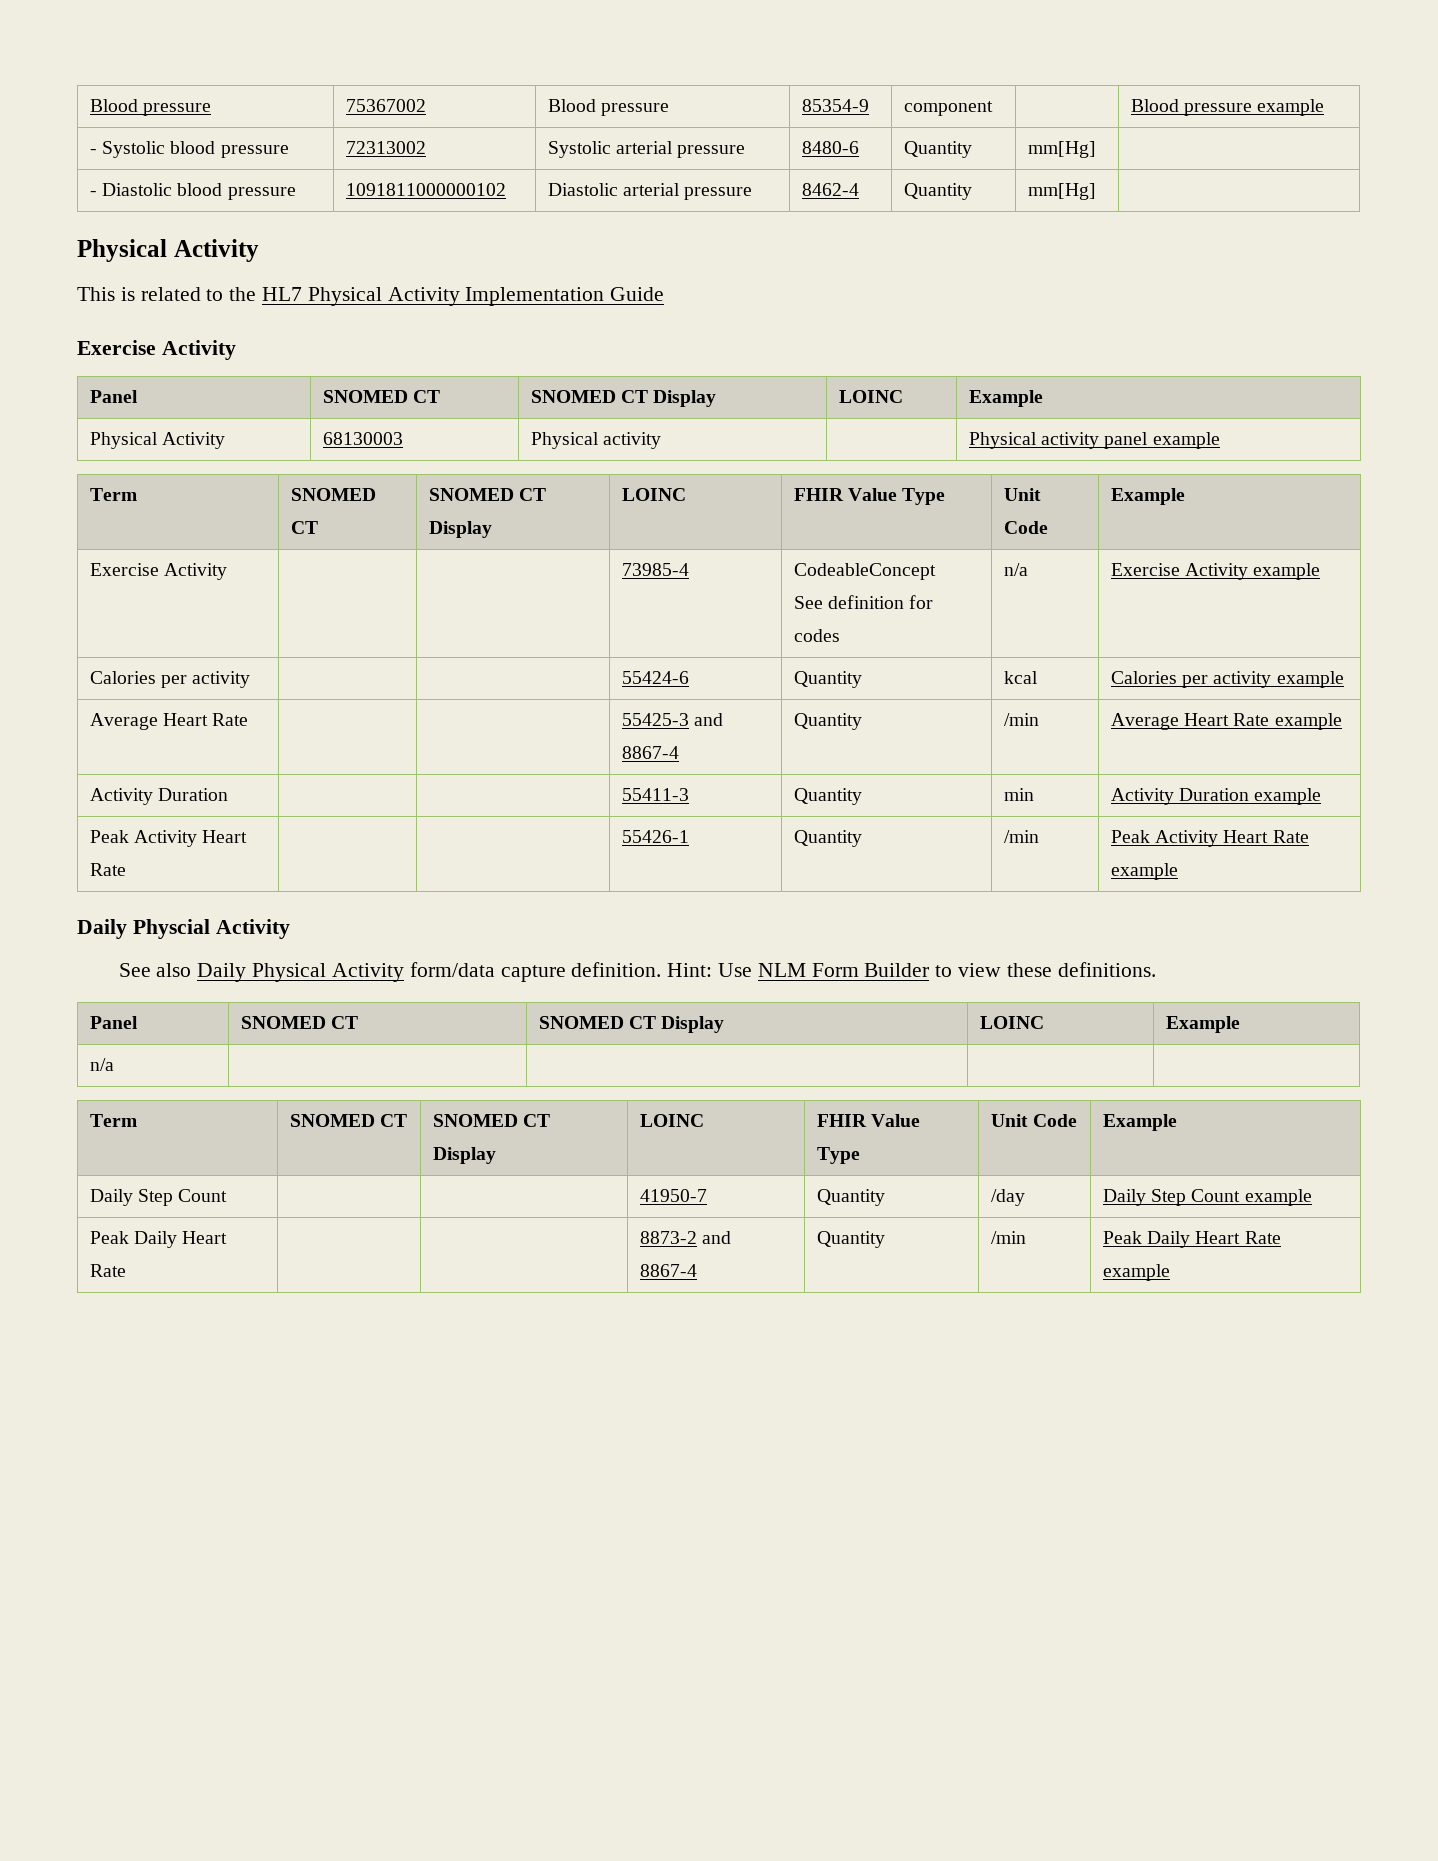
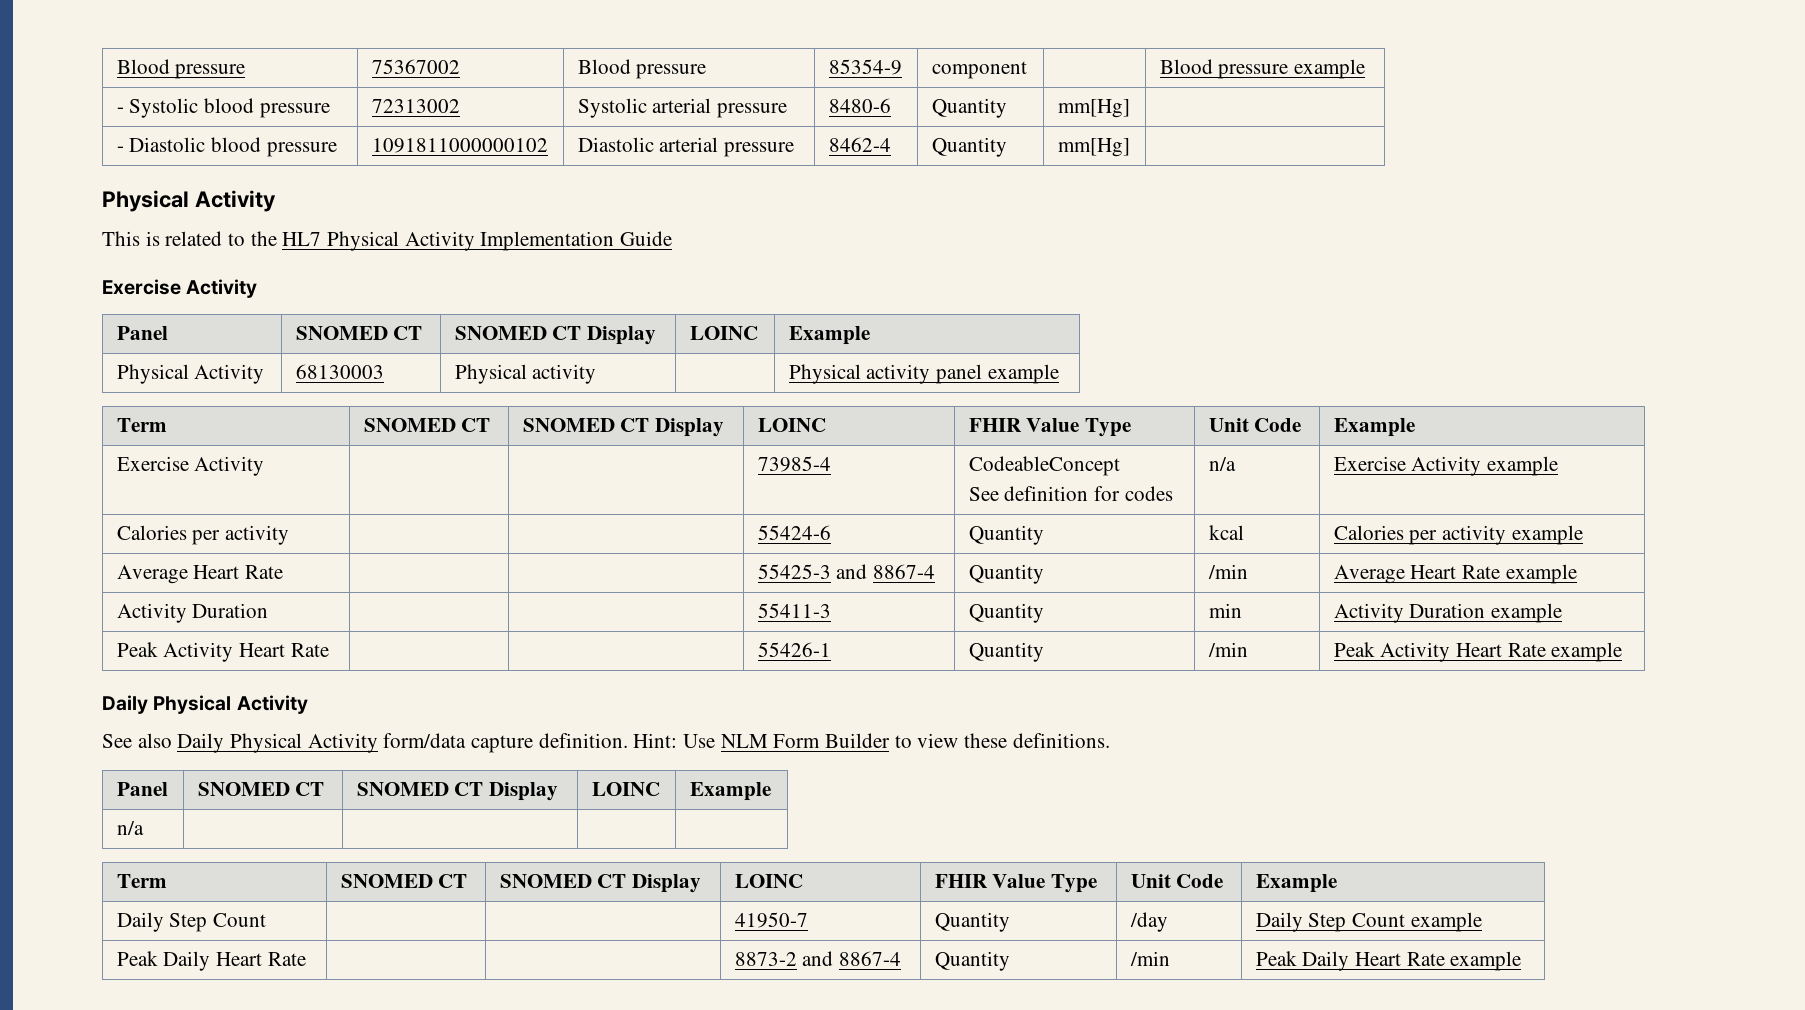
  Peak Activity Heart Rate | | | 55426-1 | Quantity | /min | Peak Activity Heart Rate example
- Daily Physcial Activity
+ Daily Physical Activity

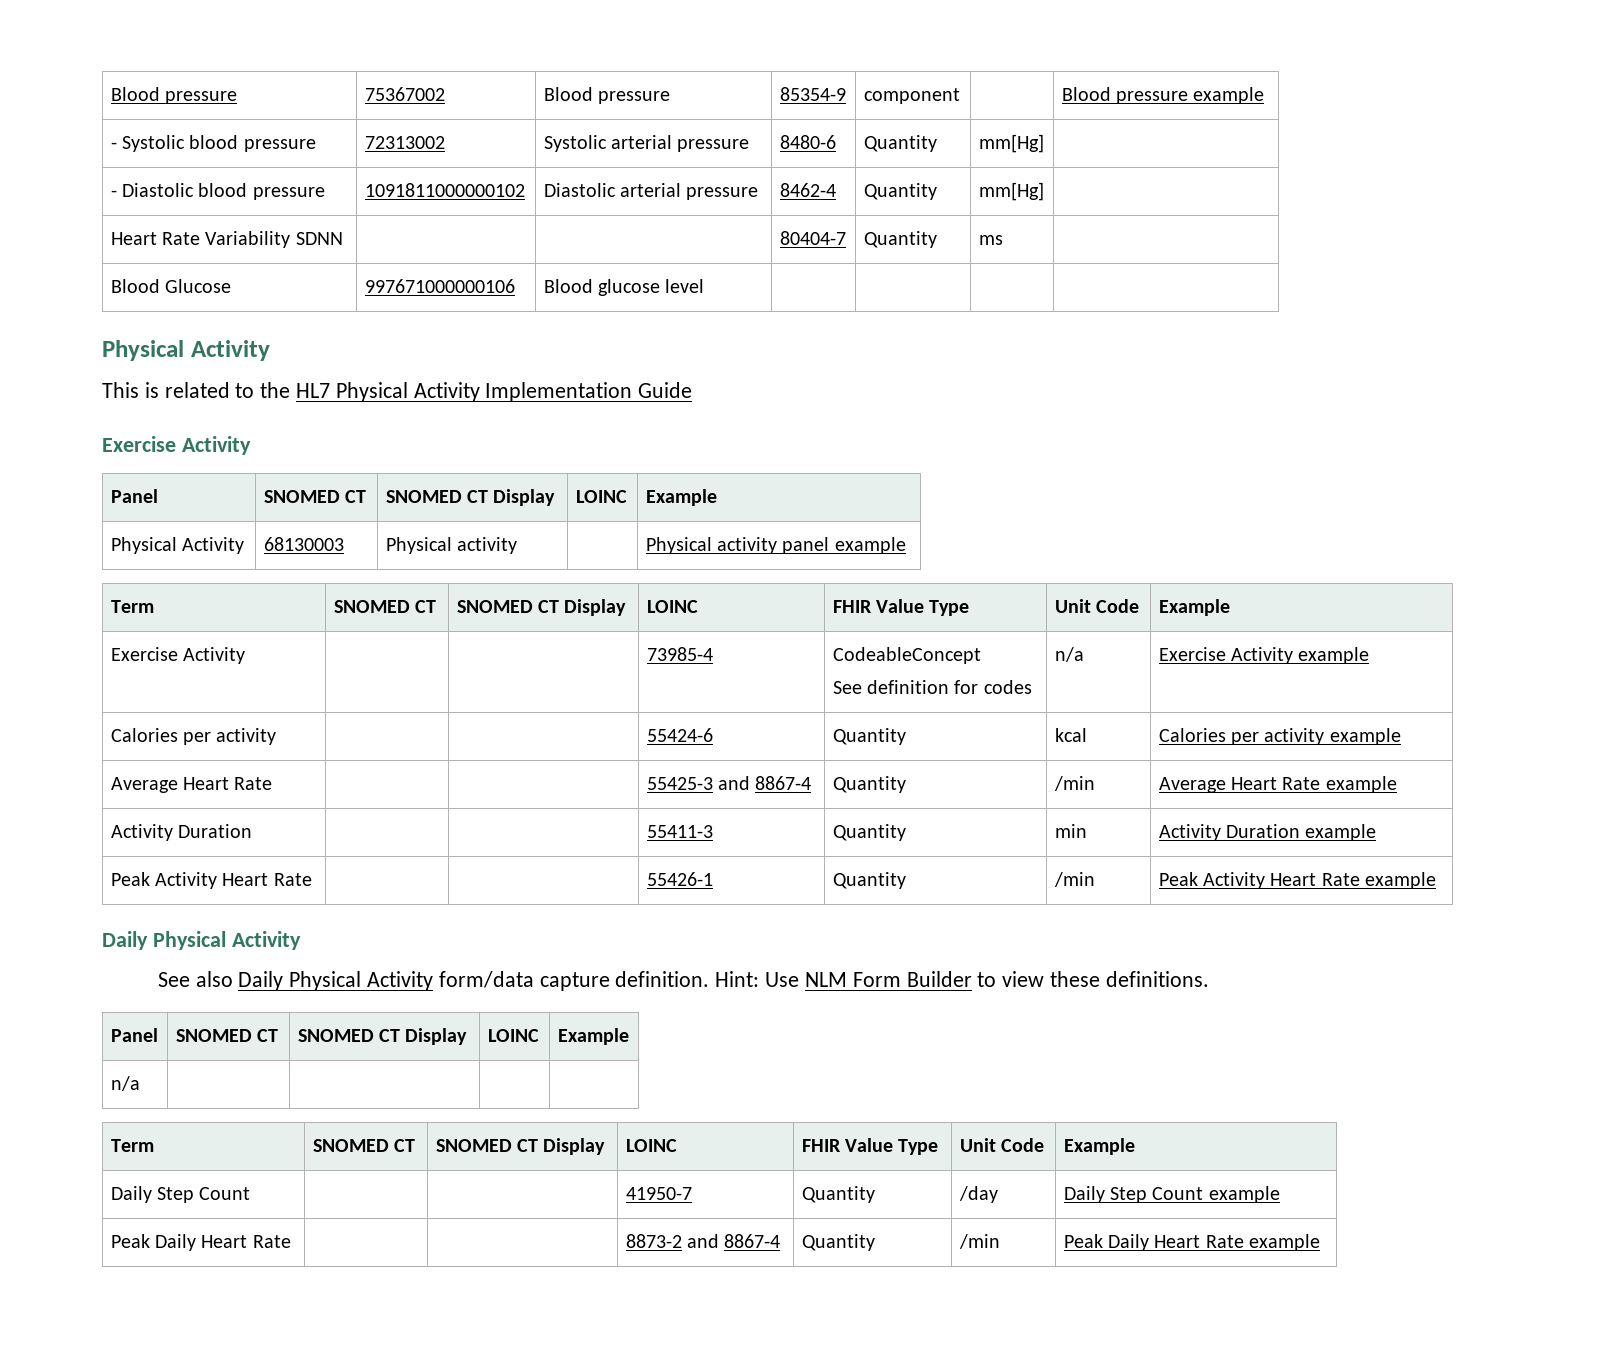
+ Heart Rate Variability SDNN | | | 80404-7 | Quantity | ms |
+ Blood Glucose | 997671000000106 | Blood glucose level | | | |

